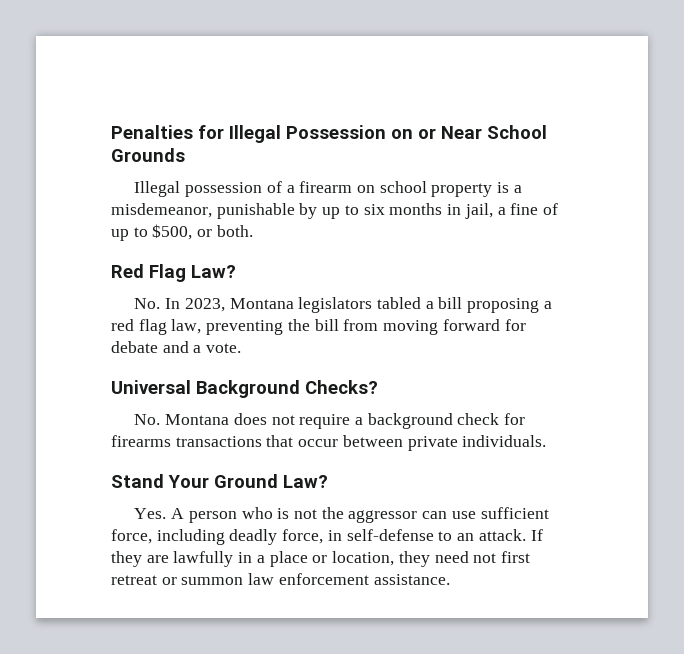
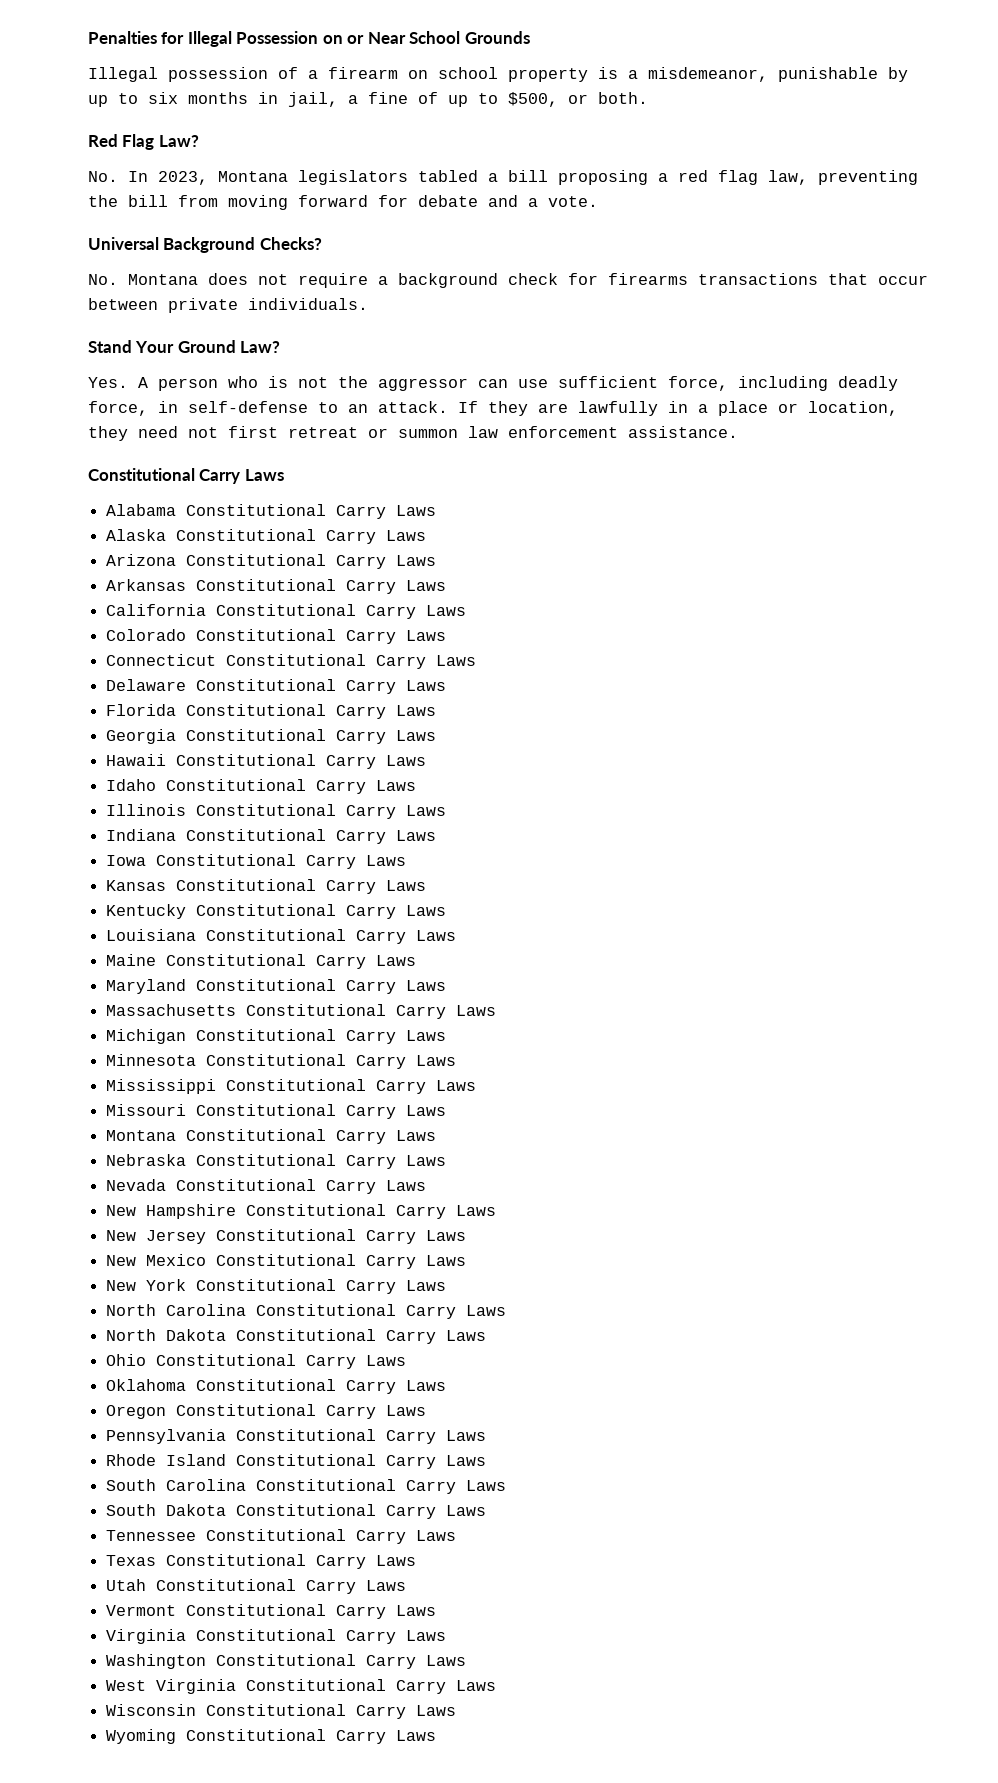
  If they are lawfully in a place or location, they need not first retreat or summon law enforcement assistance.
+ Constitutional Carry Laws
+ Alabama Constitutional Carry Laws
+ Alaska Constitutional Carry Laws
+ Arizona Constitutional Carry Laws
+ Arkansas Constitutional Carry Laws
+ California Constitutional Carry Laws
+ Colorado Constitutional Carry Laws
+ Connecticut Constitutional Carry Laws
+ Delaware Constitutional Carry Laws
+ Florida Constitutional Carry Laws
+ Georgia Constitutional Carry Laws
+ Hawaii Constitutional Carry Laws
+ Idaho Constitutional Carry Laws
+ Illinois Constitutional Carry Laws
+ Indiana Constitutional Carry Laws
+ Iowa Constitutional Carry Laws
+ Kansas Constitutional Carry Laws
+ Kentucky Constitutional Carry Laws
+ Louisiana Constitutional Carry Laws
+ Maine Constitutional Carry Laws
+ Maryland Constitutional Carry Laws
+ Massachusetts Constitutional Carry Laws
+ Michigan Constitutional Carry Laws
+ Minnesota Constitutional Carry Laws
+ Mississippi Constitutional Carry Laws
+ Missouri Constitutional Carry Laws
+ Montana Constitutional Carry Laws
+ Nebraska Constitutional Carry Laws
+ Nevada Constitutional Carry Laws
+ New Hampshire Constitutional Carry Laws
+ New Jersey Constitutional Carry Laws
+ New Mexico Constitutional Carry Laws
+ New York Constitutional Carry Laws
+ North Carolina Constitutional Carry Laws
+ North Dakota Constitutional Carry Laws
+ Ohio Constitutional Carry Laws
+ Oklahoma Constitutional Carry Laws
+ Oregon Constitutional Carry Laws
+ Pennsylvania Constitutional Carry Laws
+ Rhode Island Constitutional Carry Laws
+ South Carolina Constitutional Carry Laws
+ South Dakota Constitutional Carry Laws
+ Tennessee Constitutional Carry Laws
+ Texas Constitutional Carry Laws
+ Utah Constitutional Carry Laws
+ Vermont Constitutional Carry Laws
+ Virginia Constitutional Carry Laws
+ Washington Constitutional Carry Laws
+ West Virginia Constitutional Carry Laws
+ Wisconsin Constitutional Carry Laws
+ Wyoming Constitutional Carry Laws

